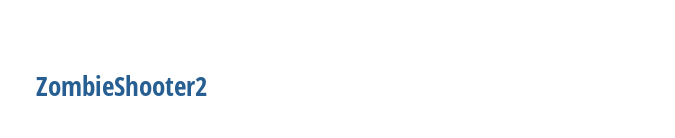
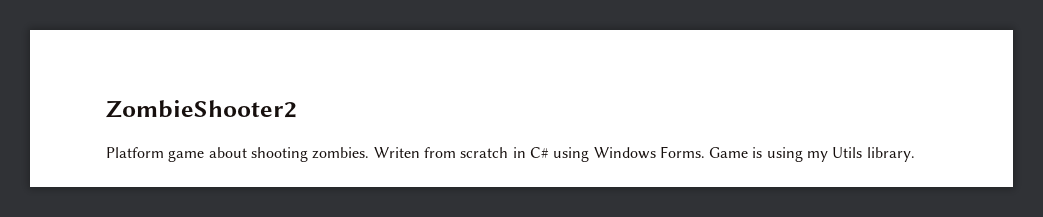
+ Platform game about shooting zombies. Writen from scratch in C# using Windows Forms. Game is using my Utils library.

